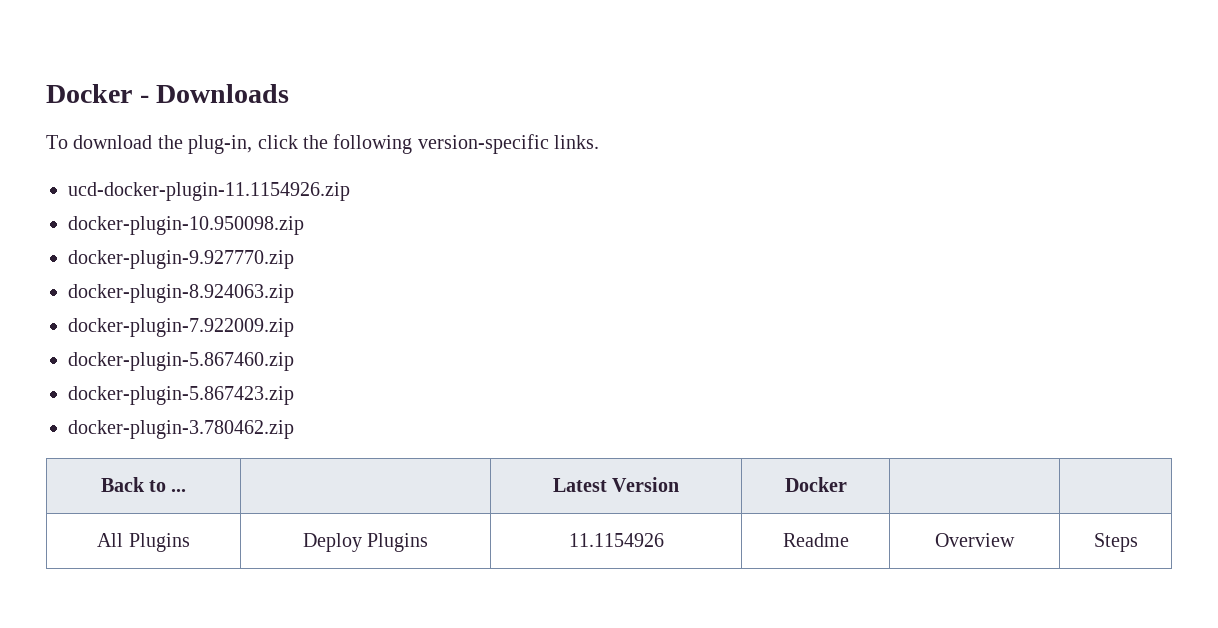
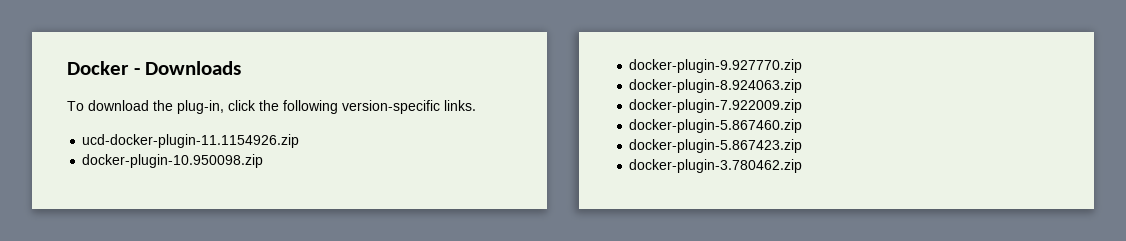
- Back to ... | | Latest Version | Docker | |
- All Plugins | Deploy Plugins | 11.1154926 | Readme | Overview | Steps

